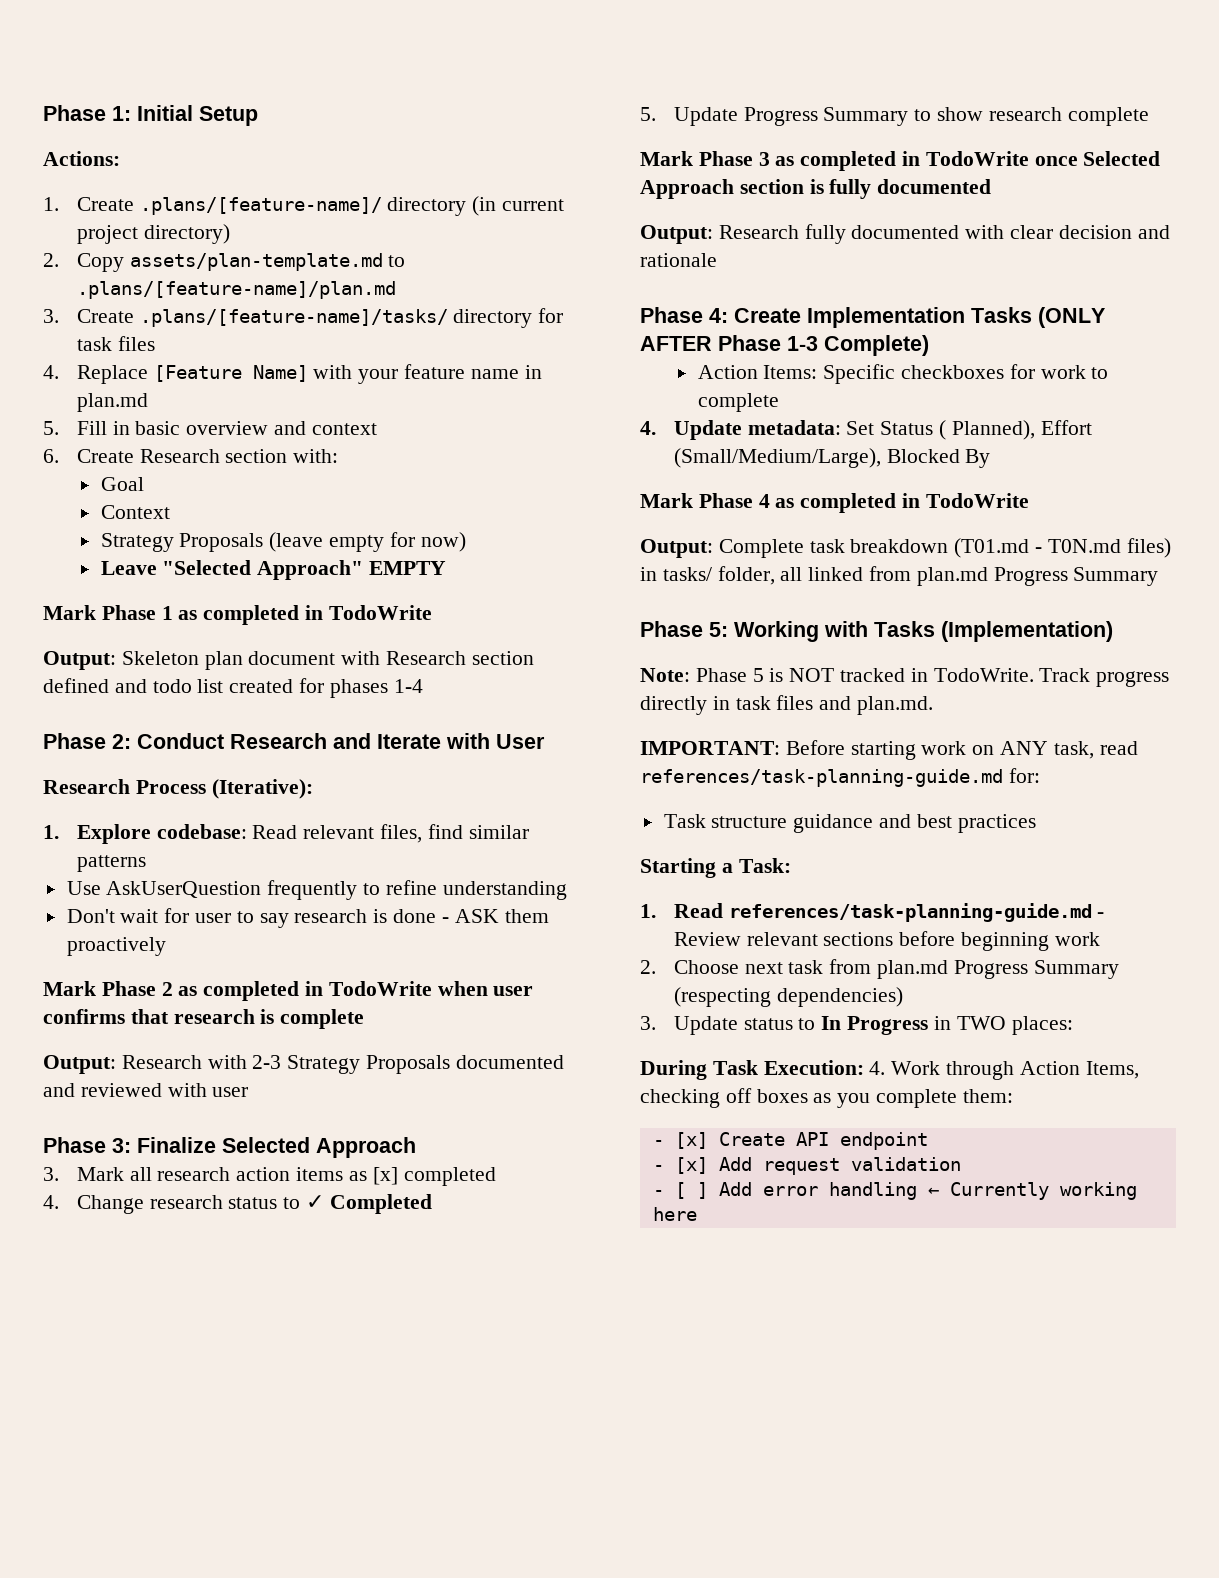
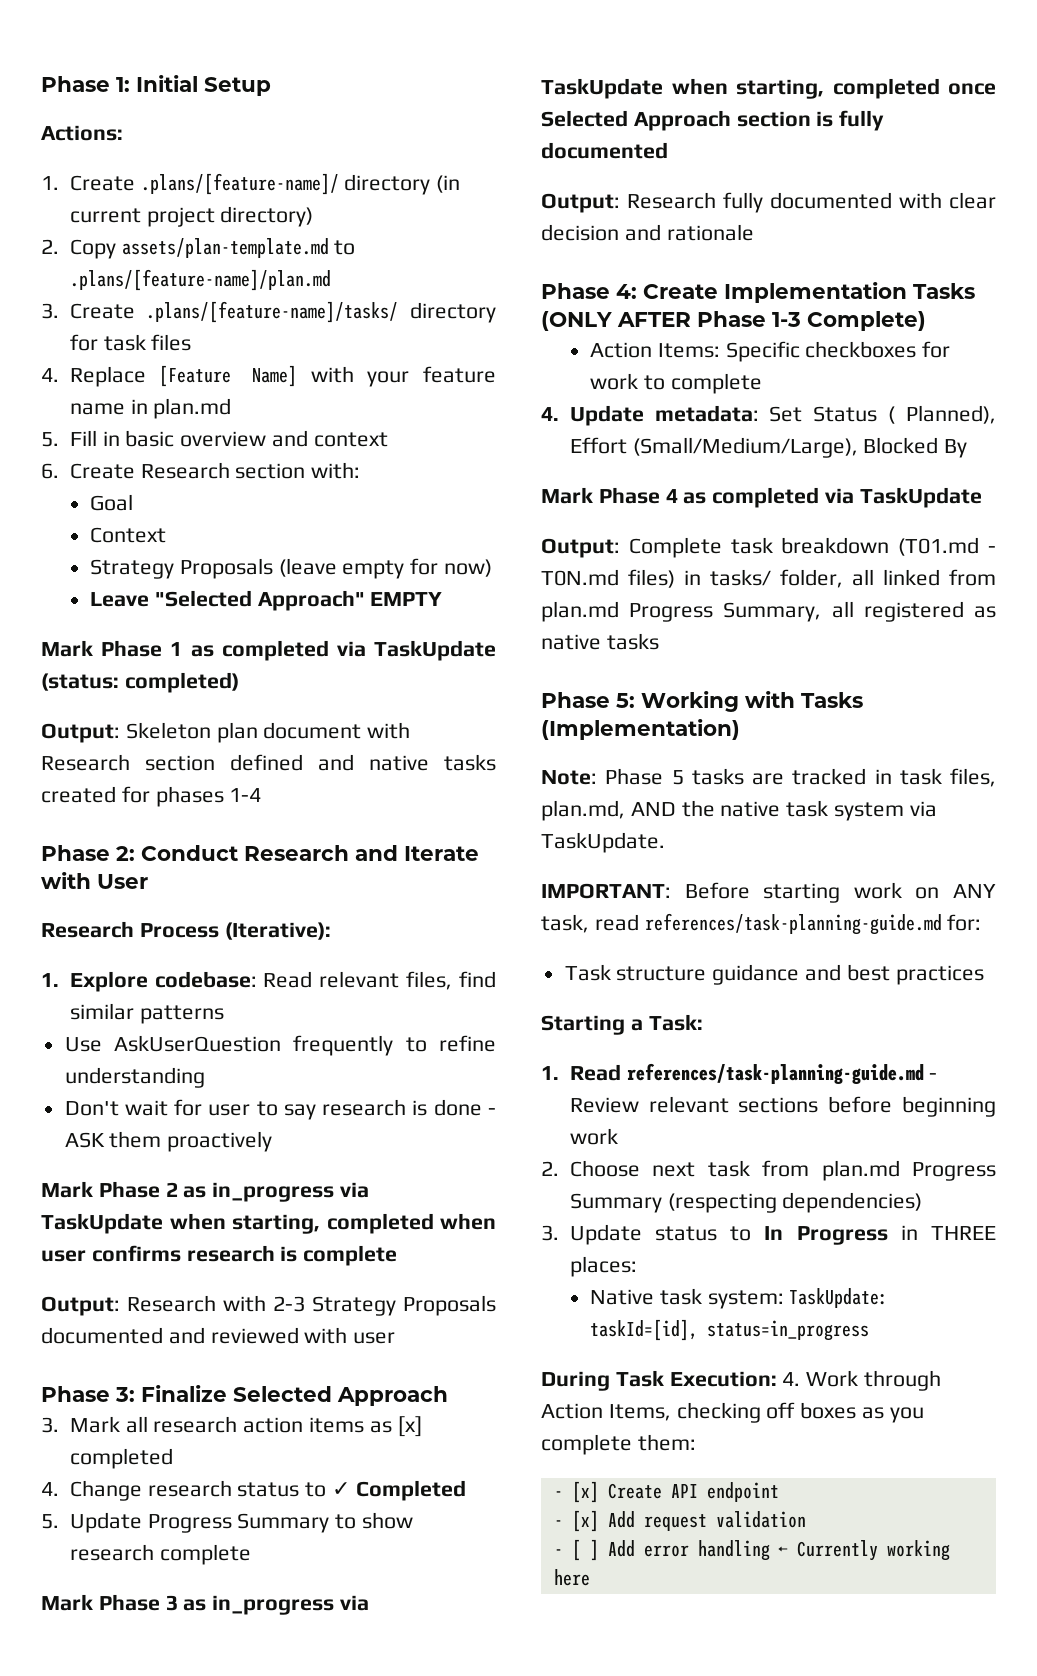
- Mark Phase 1 as completed in TodoWrite
+ Mark Phase 1 as completed via TaskUpdate (status: completed)
- Output: Skeleton plan document with Research section defined and todo list created for phases 1-4
+ Output: Skeleton plan document with Research section defined and native tasks created for phases 1-4
- Mark Phase 2 as completed in TodoWrite when user confirms that research is complete
+ Mark Phase 2 as in_progress via TaskUpdate when starting, completed when user confirms research is complete
- Mark Phase 3 as completed in TodoWrite once Selected Approach section is fully documented
+ Mark Phase 3 as in_progress via TaskUpdate when starting, completed once Selected Approach section is fully documented
- Mark Phase 4 as completed in TodoWrite
+ Mark Phase 4 as completed via TaskUpdate
- Output: Complete task breakdown (T01.md - T0N.md files) in tasks/ folder, all linked from plan.md Progress Summary
+ Output: Complete task breakdown (T01.md - T0N.md files) in tasks/ folder, all linked from plan.md Progress Summary, all registered as native tasks
- Note: Phase 5 is NOT tracked in TodoWrite. Track progress directly in task files and plan.md.
+ Note: Phase 5 tasks are tracked in task files, plan.md, AND the native task system via TaskUpdate.
- 3. Update status to In Progress in TWO places:
+ 3. Update status to In Progress in THREE places:
+ Native task system: TaskUpdate: taskId=[id], status=in_progress

